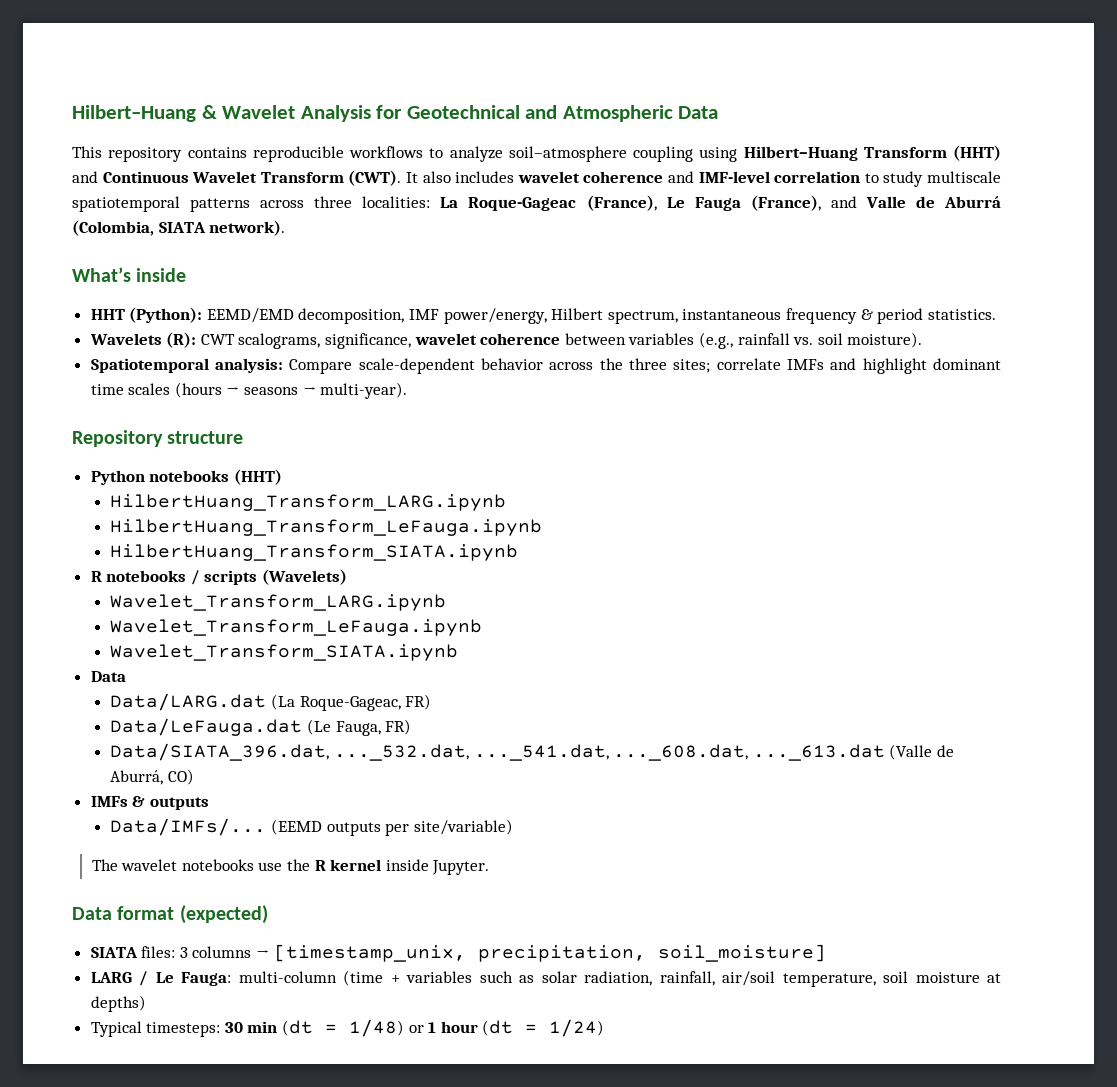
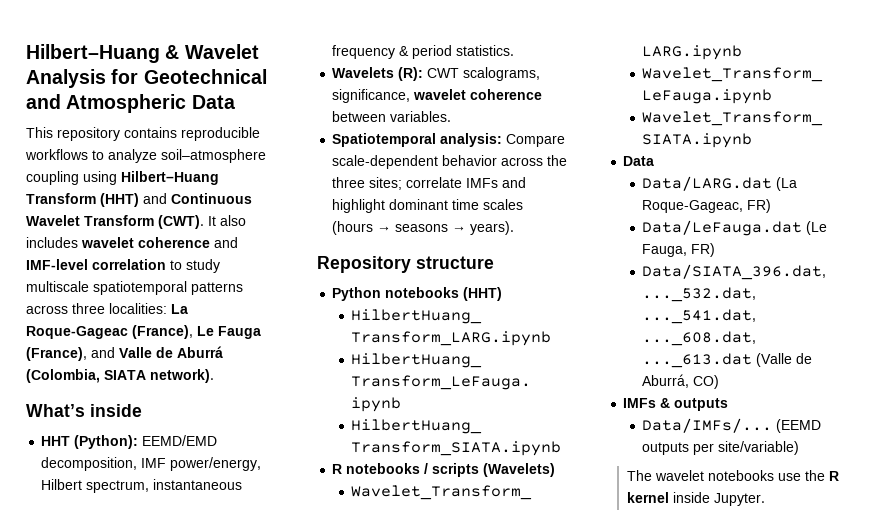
- Wavelets (R): CWT scalograms, significance, wavelet coherence between variables (e.g., rainfall vs. soil moisture).
+ Wavelets (R): CWT scalograms, significance, wavelet coherence between variables.
- Spatiotemporal analysis: Compare scale-dependent behavior across the three sites; correlate IMFs and highlight dominant time scales (hours → seasons → multi-year).
+ Spatiotemporal analysis: Compare scale-dependent behavior across the three sites; correlate IMFs and highlight dominant time scales (hours → seasons → years).
- Data format (expected)
- SIATA files: 3 columns → [timestamp_unix, precipitation, soil_moisture]
- LARG / Le Fauga: multi-column (time + variables such as solar radiation, rainfall, air/soil temperature, soil moisture at depths)
- Typical timesteps: 30 min (dt = 1/48) or 1 hour (dt = 1/24)

